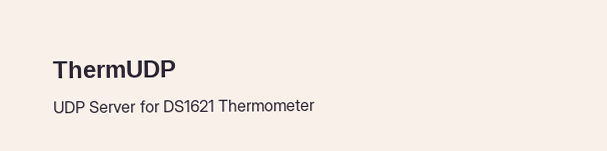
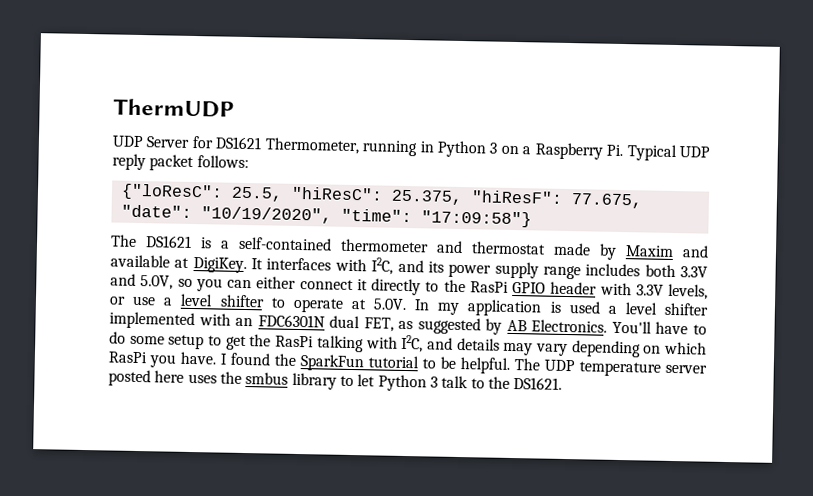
- UDP Server for DS1621 Thermometer
+ UDP Server for DS1621 Thermometer, running in Python 3 on a Raspberry Pi. Typical UDP reply packet follows:
+ {"loResC": 25.5, "hiResC": 25.375, "hiResF": 77.675, "date": "10/19/2020", "time": "17:09:58"}
+ The DS1621 is a self-contained thermometer and thermostat made by Maxim and available at DigiKey. It interfaces with I2C, and its power supply range includes both 3.3V and 5.0V, so you can either connect it directly to the RasPi GPIO header with 3.3V levels, or use a level shifter to operate at 5.0V. In my application is used a level shifter implemented with an FDC6301N dual FET, as suggested by AB Electronics. You'll have to do some setup to get the RasPi talking with I2C, and details may vary depending on which RasPi you have. I found the SparkFun tutorial to be helpful. The UDP temperature server posted here uses the smbus library to let Python 3 talk to the DS1621.

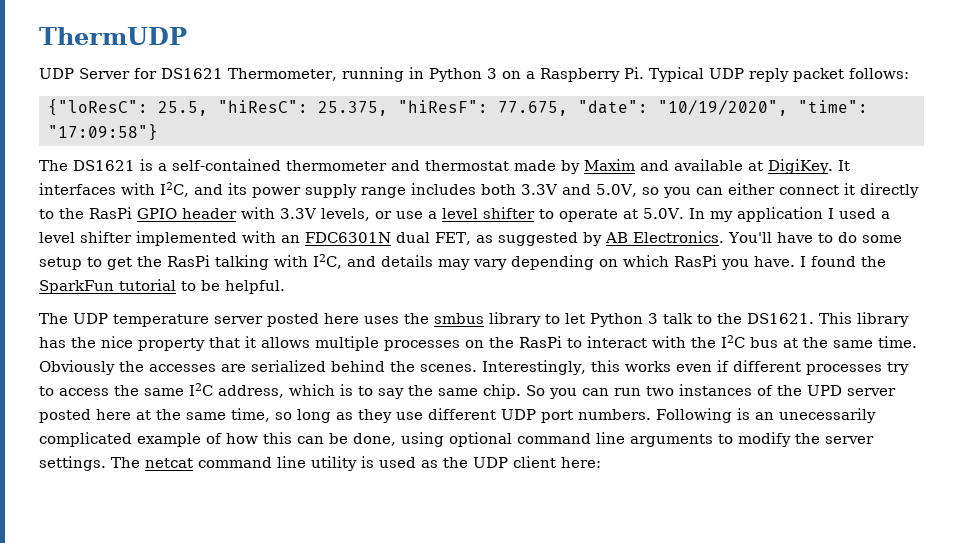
- It interfaces with I2C, and its power supply range includes both 3.3V and 5.0V, so you can either connect it directly to the RasPi GPIO header with 3.3V levels, or use a level shifter to operate at 5.0V. In my application is used a level shifter implemented with an FDC6301N dual FET, as suggested by AB Electronics.
+ It interfaces with I2C, and its power supply range includes both 3.3V and 5.0V, so you can either connect it directly to the RasPi GPIO header with 3.3V levels, or use a level shifter to operate at 5.0V. In my application I used a level shifter implemented with an FDC6301N dual FET, as suggested by AB Electronics.
- I found the SparkFun tutorial to be helpful. The UDP temperature server posted here uses the smbus library to let Python 3 talk to the DS1621.
+ I found the SparkFun tutorial to be helpful.
+ The UDP temperature server posted here uses the smbus library to let Python 3 talk to the DS1621.
+ This library has the nice property that it allows multiple processes on the RasPi to interact with the I2C bus at the same time. Obviously the accesses are serialized behind the scenes. Interestingly, this works even if different processes try to access the same I2C address, which is to say the same chip. So you can run two instances of the UPD server posted here at the same time, so long as they use different UDP port numbers. Following is an unecessarily complicated example of how this can be done, using optional command line arguments to modify the server settings. The netcat command line utility is used as the UDP client here:

